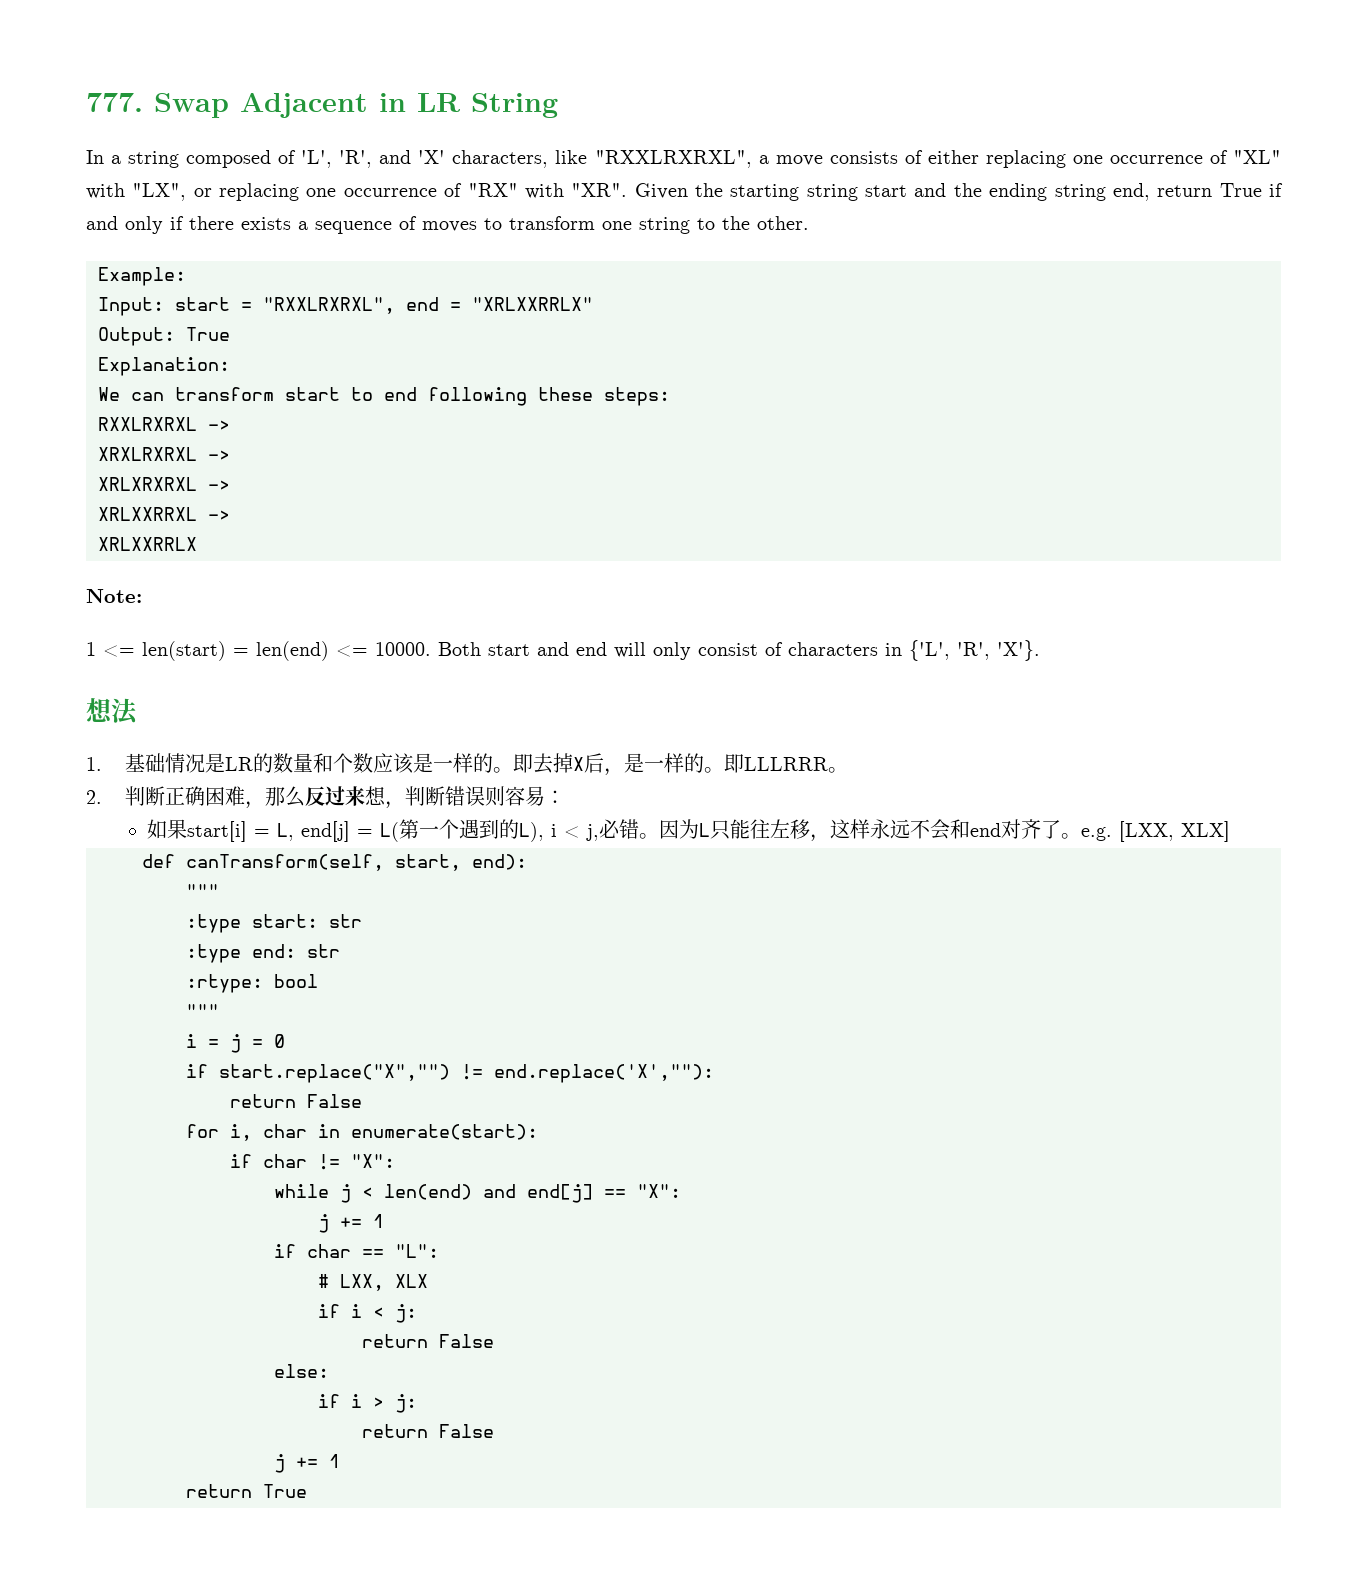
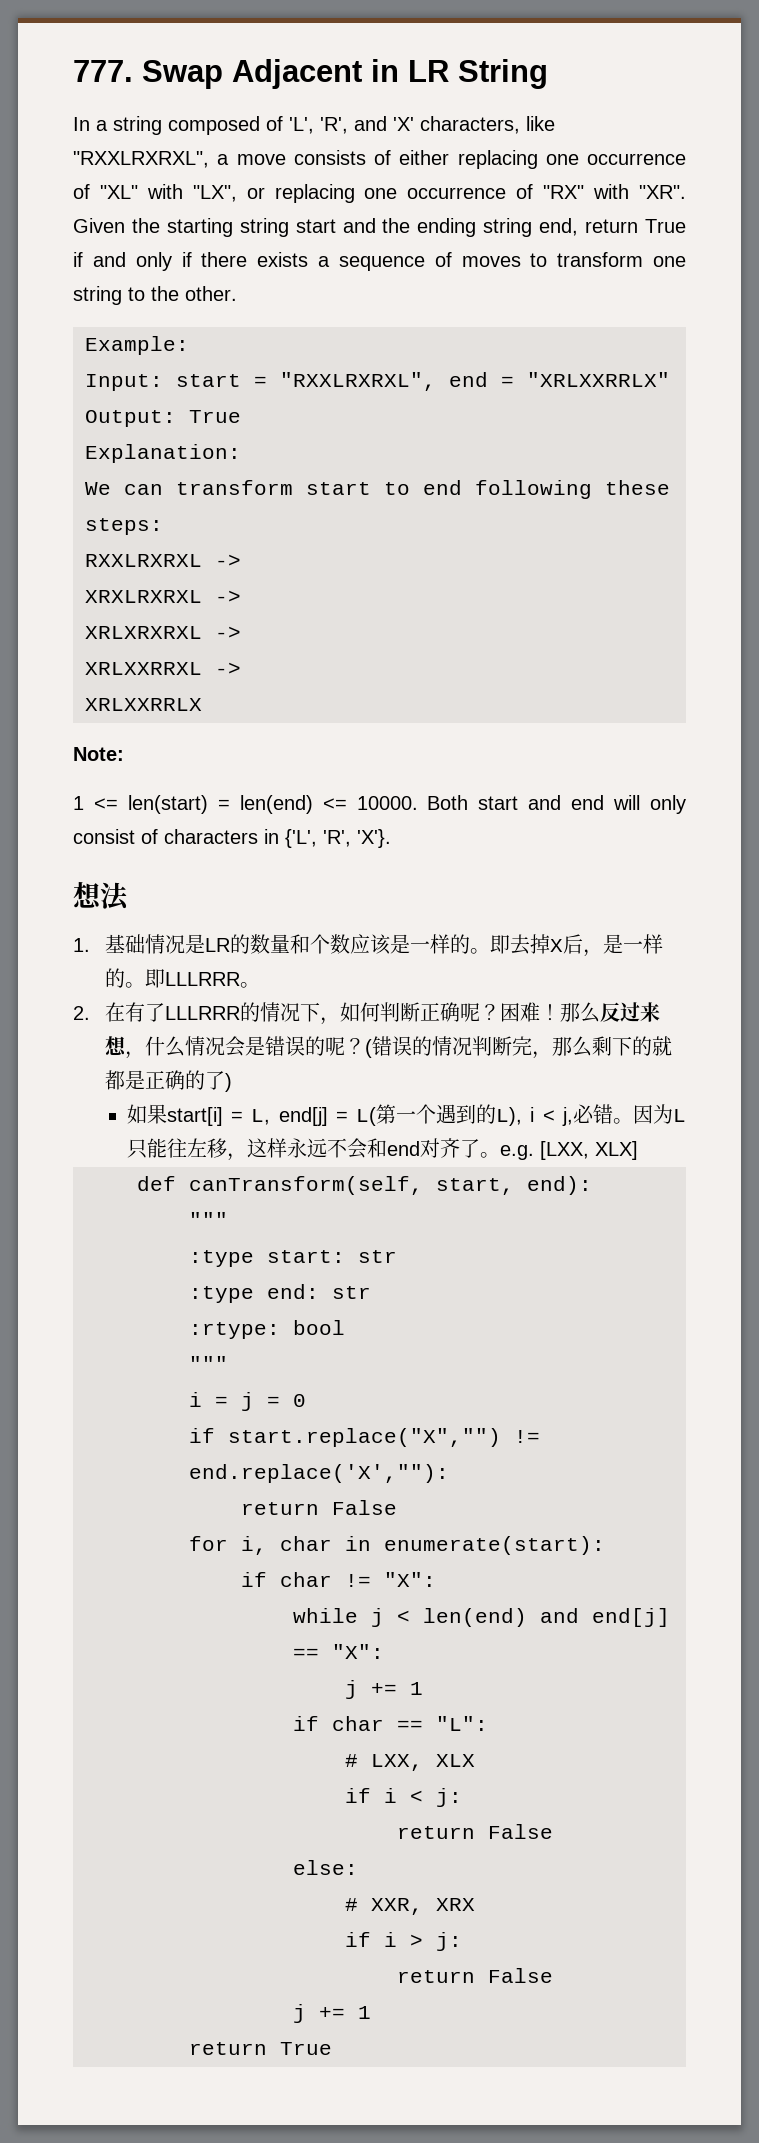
- 2.判断正确困难，那么反过来想，判断错误则容易：
+ 2.在有了LLLRRR的情况下，如何判断正确呢？困难！那么反过来想，什么情况会是错误的呢？(错误的情况判断完，那么剩下的就都是正确的了)
+ # XXR, XRX

